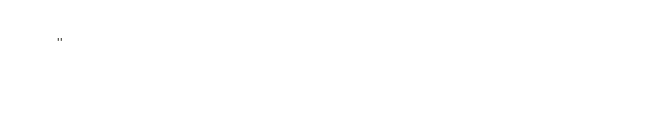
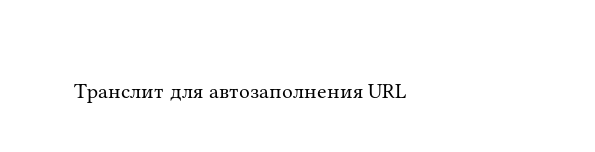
- ''
+ Транслит для автозаполнения URL

